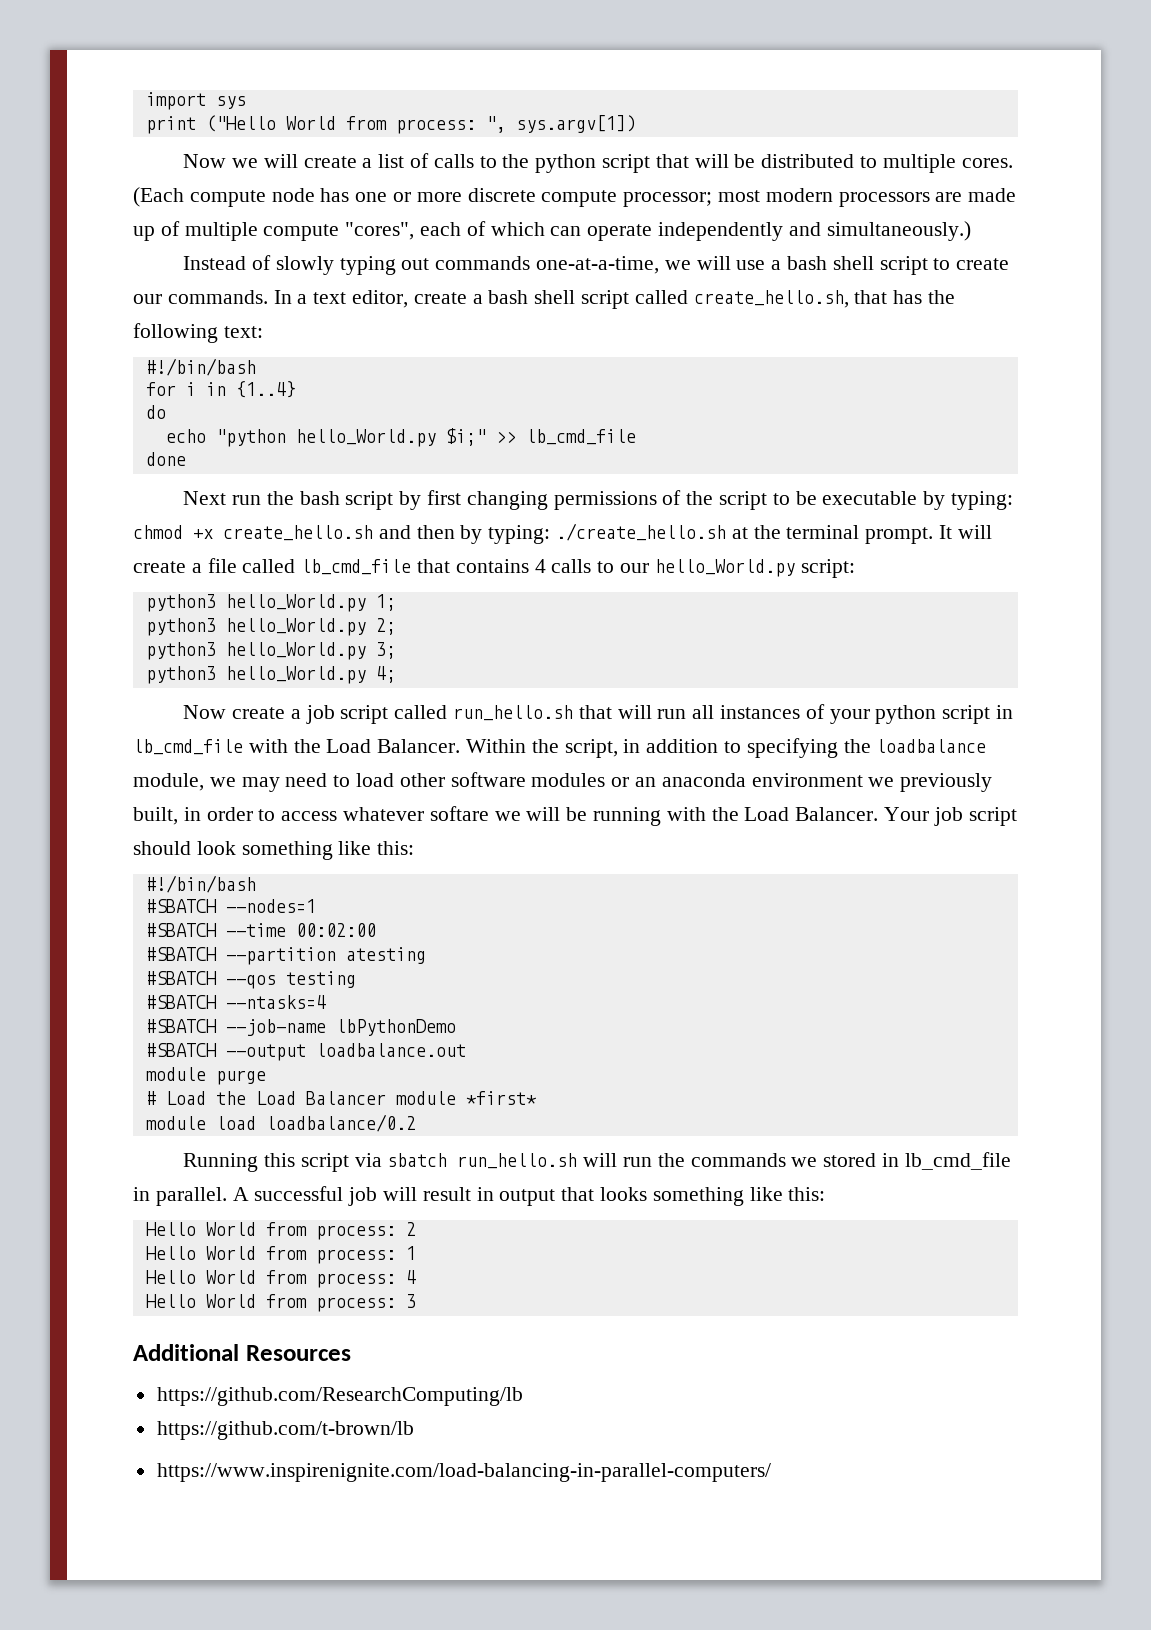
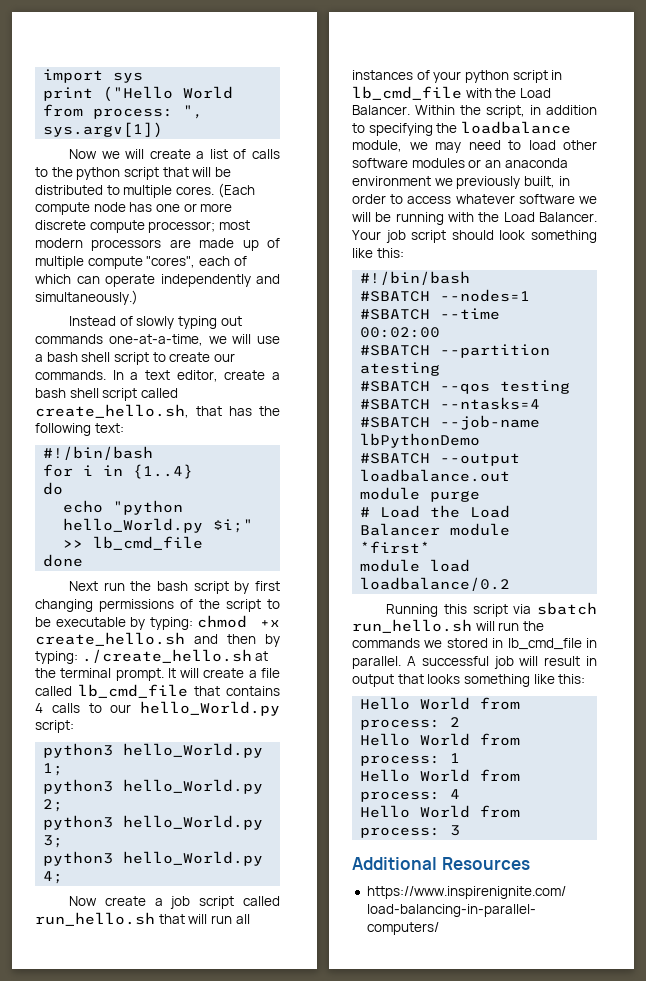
- Within the script, in addition to specifying the loadbalance module, we may need to load other software modules or an anaconda environment we previously built, in order to access whatever softare we will be running with the Load Balancer.
+ Within the script, in addition to specifying the loadbalance module, we may need to load other software modules or an anaconda environment we previously built, in order to access whatever software we will be running with the Load Balancer.
- https://github.com/ResearchComputing/lb
- https://github.com/t-brown/lb

